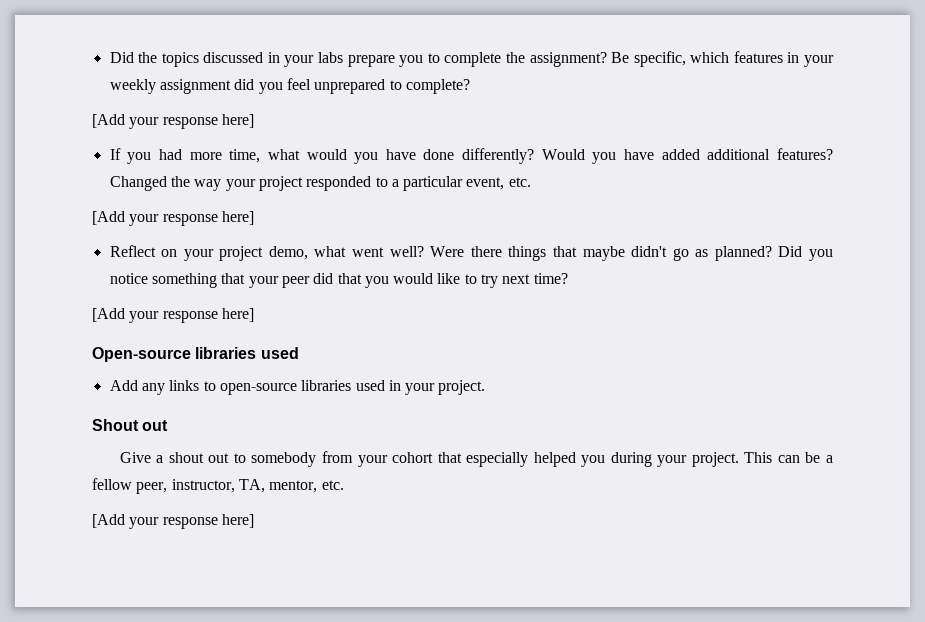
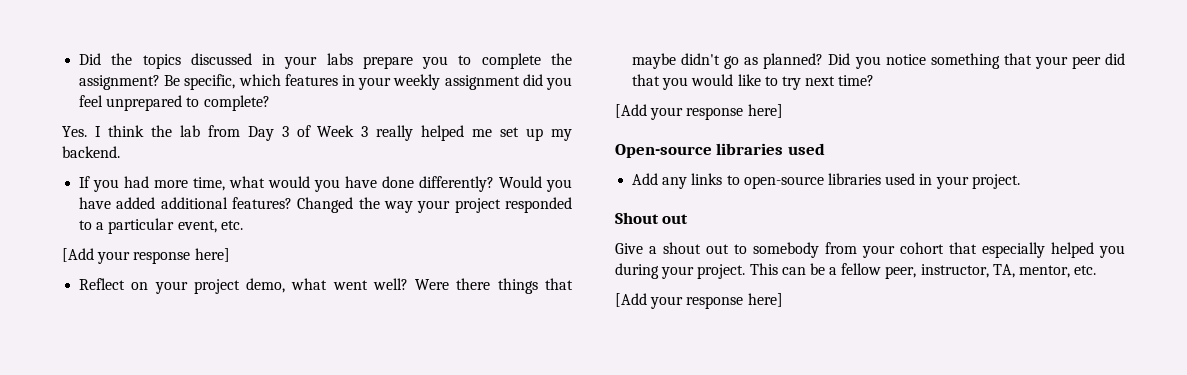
  Be specific, which features in your weekly assignment did you feel unprepared to complete?
- [Add your response here]
+ Yes. I think the lab from Day 3 of Week 3 really helped me set up my backend.

